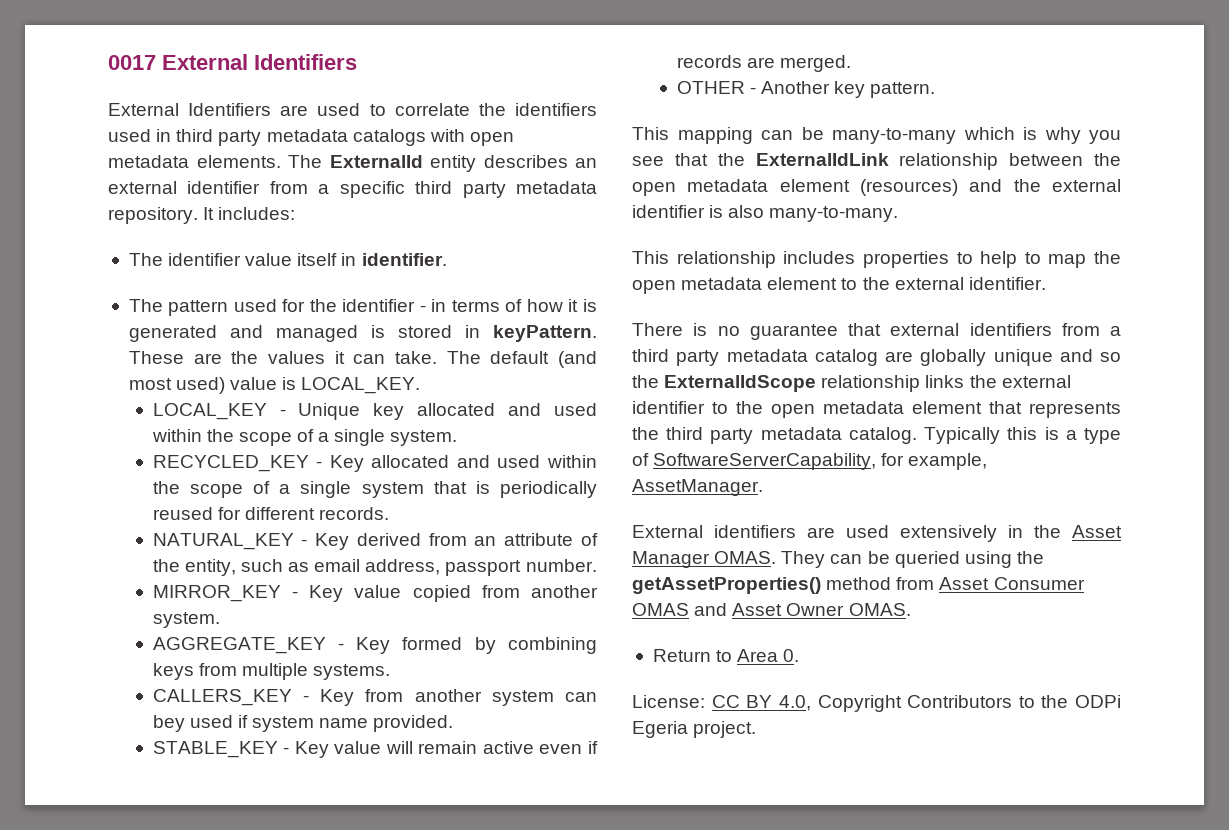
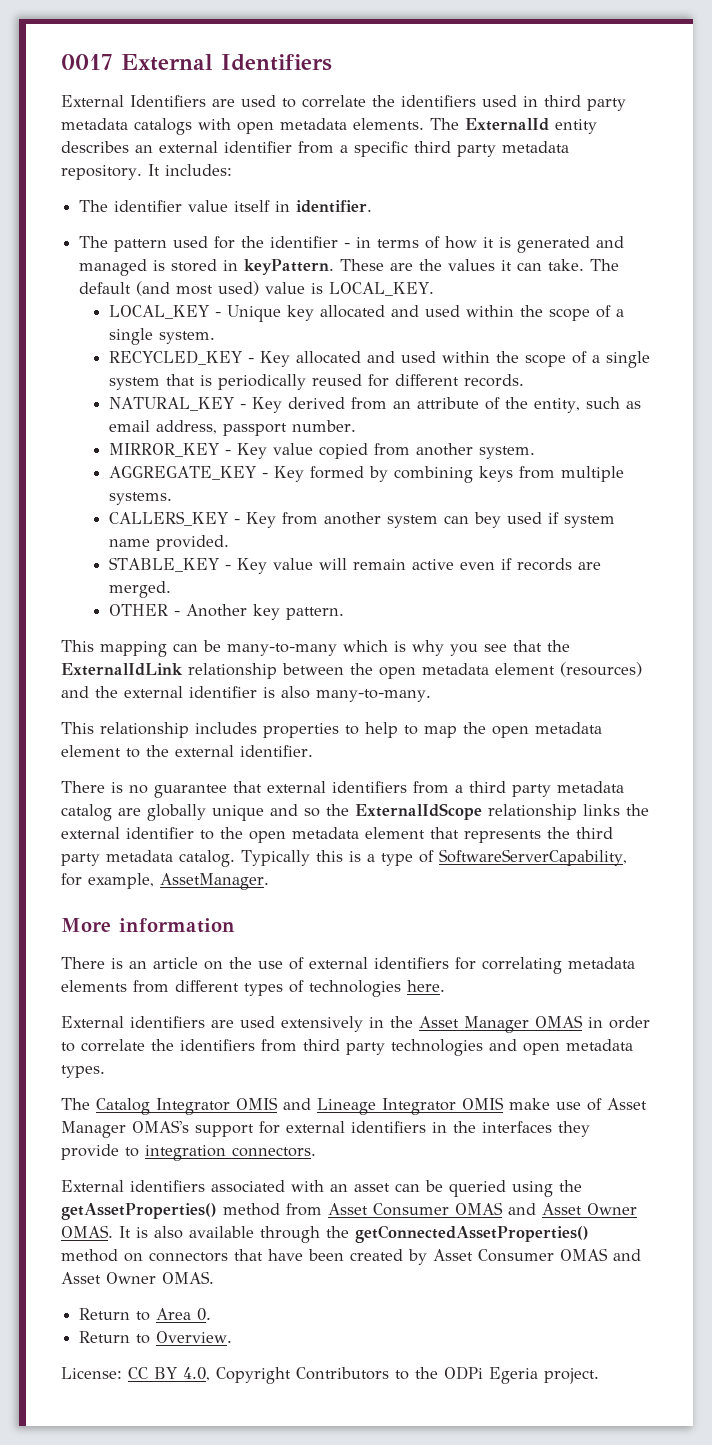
+ More information
+ There is an article on the use of external identifiers for correlating metadata elements from different types of technologies here.
- External identifiers are used extensively in the Asset Manager OMAS. They can be queried using the getAssetProperties() method from Asset Consumer OMAS and Asset Owner OMAS.
+ External identifiers are used extensively in the Asset Manager OMAS in order to correlate the identifiers from third party technologies and open metadata types.
+ The Catalog Integrator OMIS and Lineage Integrator OMIS make use of Asset Manager OMAS's support for external identifiers in the interfaces they provide to integration connectors.
+ External identifiers associated with an asset can be queried using the getAssetProperties() method from Asset Consumer OMAS and Asset Owner OMAS. It is also available through the getConnectedAssetProperties() method on connectors that have been created by Asset Consumer OMAS and Asset Owner OMAS.
+ Return to Overview.

